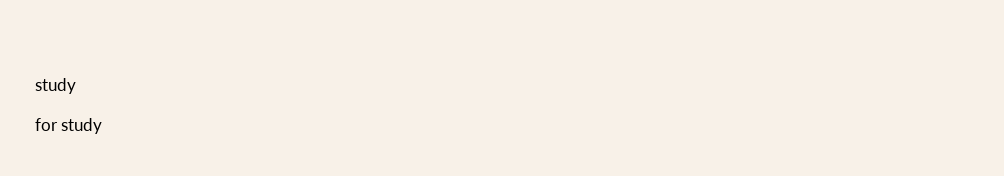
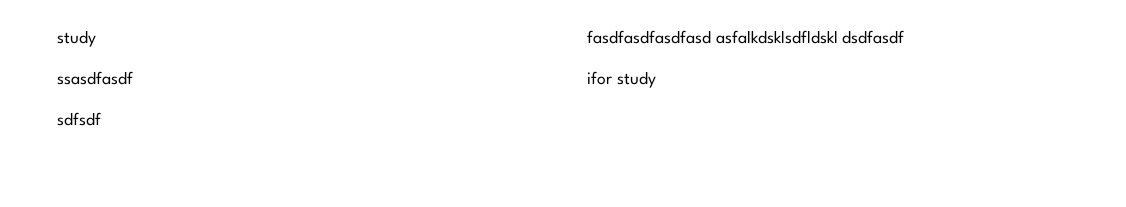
- for study
+ ssasdfasdf
+ sdfsdf
+ fasdfasdfasdfasd asfalkdsklsdfldskl dsdfasdf
+ ifor study

